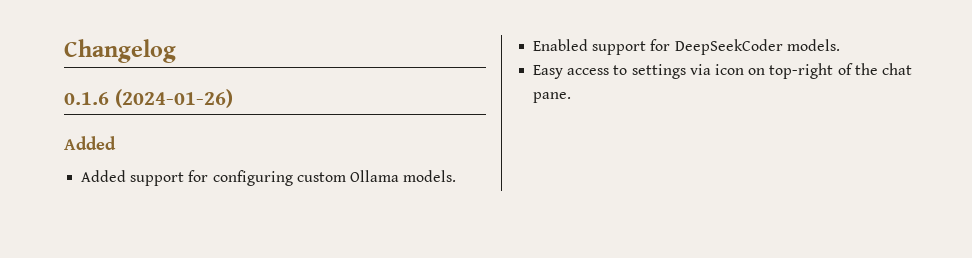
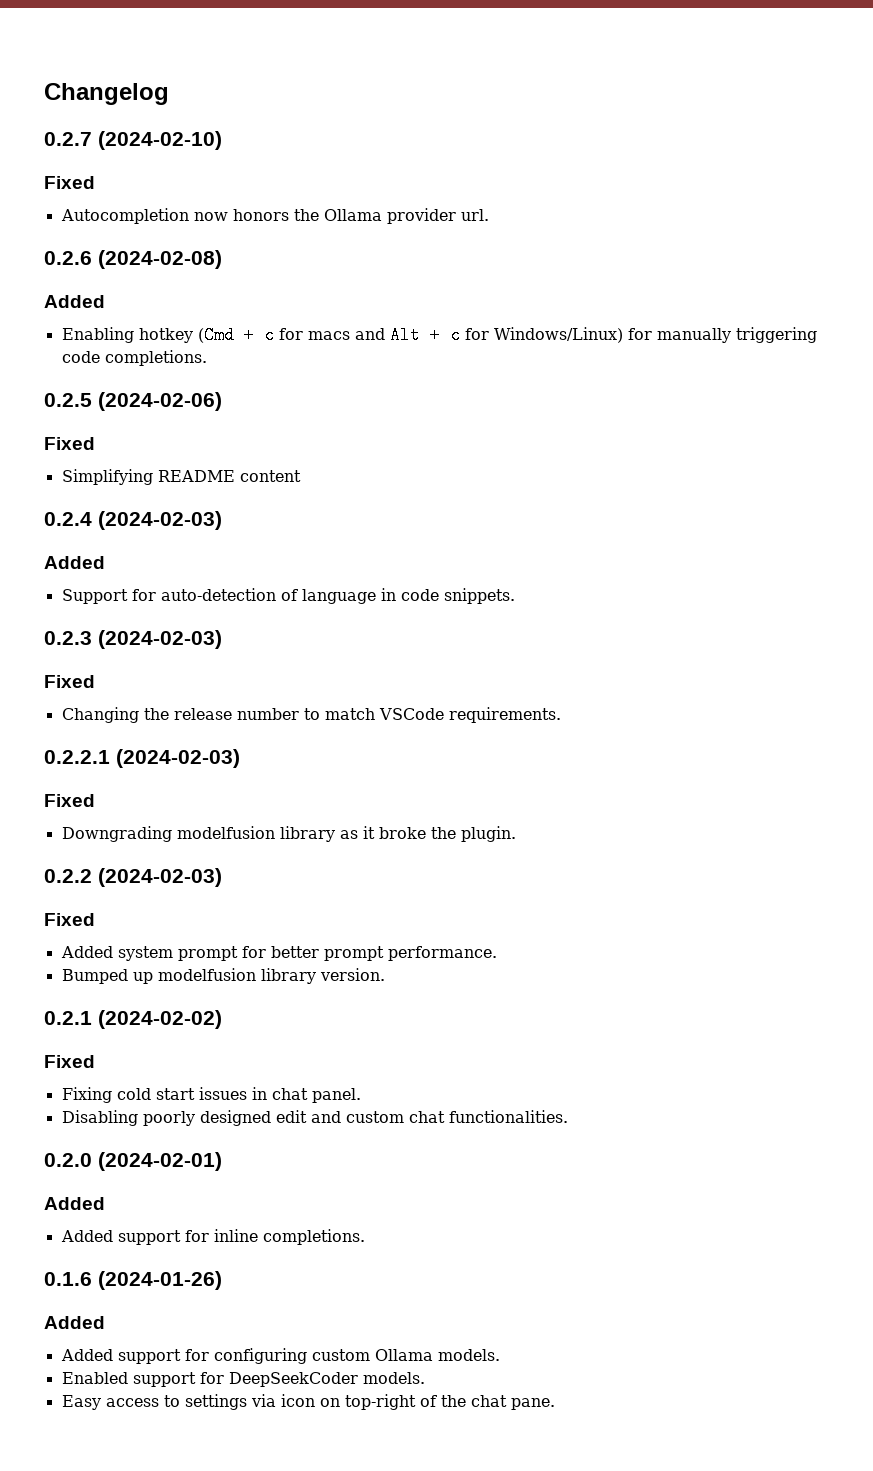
+ 0.2.7 (2024-02-10)
+ Fixed
+ Autocompletion now honors the Ollama provider url.
+ 0.2.6 (2024-02-08)
+ Added
+ Enabling hotkey (Cmd + c for macs and Alt + c for Windows/Linux) for manually triggering code completions.
+ 0.2.5 (2024-02-06)
+ Fixed
+ Simplifying README content
+ 0.2.4 (2024-02-03)
+ Added
+ Support for auto-detection of language in code snippets.
+ 0.2.3 (2024-02-03)
+ Fixed
+ Changing the release number to match VSCode requirements.
+ 0.2.2.1 (2024-02-03)
+ Fixed
+ Downgrading modelfusion library as it broke the plugin.
+ 0.2.2 (2024-02-03)
+ Fixed
+ Added system prompt for better prompt performance.
+ Bumped up modelfusion library version.
+ 0.2.1 (2024-02-02)
+ Fixed
+ Fixing cold start issues in chat panel.
+ Disabling poorly designed edit and custom chat functionalities.
+ 0.2.0 (2024-02-01)
+ Added
+ Added support for inline completions.

